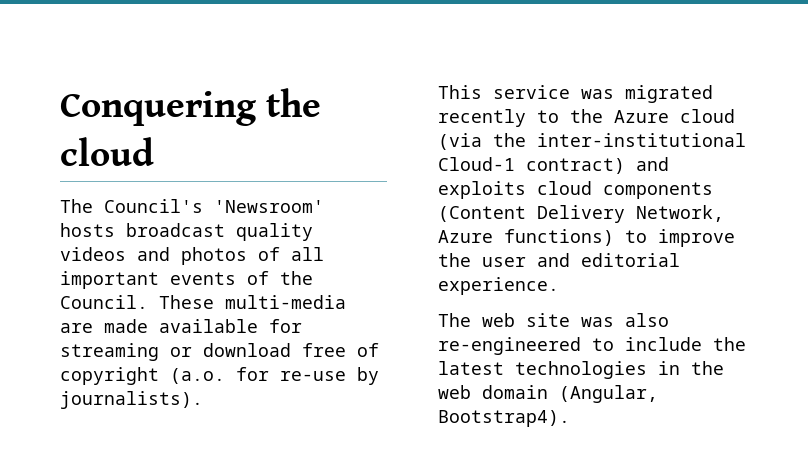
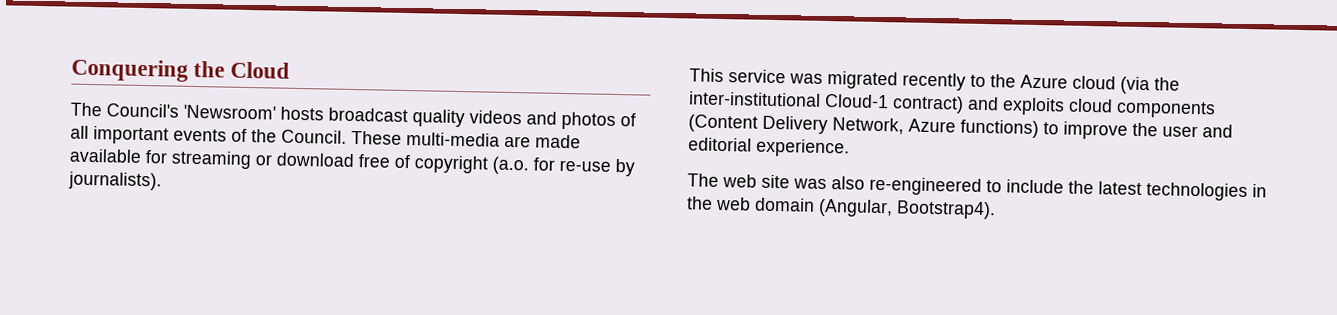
- Conquering the cloud
+ Conquering the Cloud

